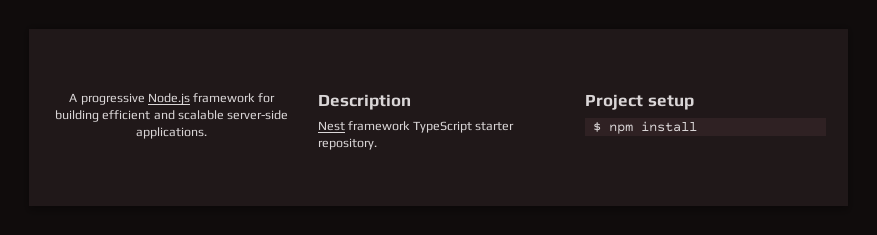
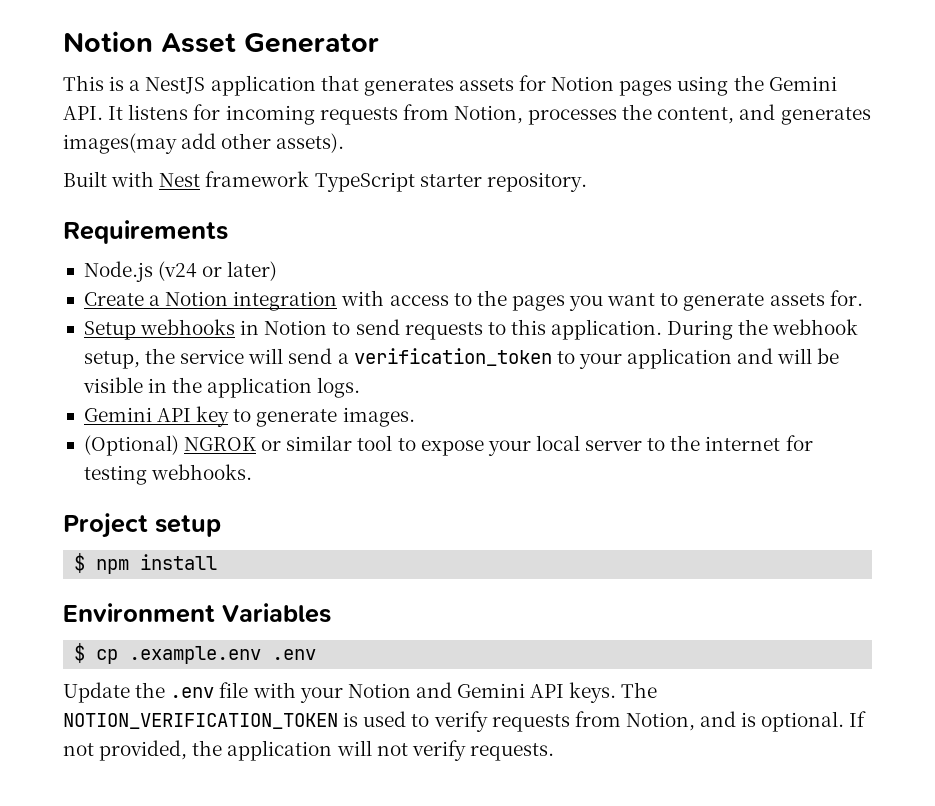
- A progressive Node.js framework for building efficient and scalable server-side applications.
- Description
- Nest framework TypeScript starter repository.
+ Notion Asset Generator
+ This is a NestJS application that generates assets for Notion pages using the Gemini API. It listens for incoming requests from Notion, processes the content, and generates images(may add other assets).
+ Built with Nest framework TypeScript starter repository.
+ Requirements
+ Node.js (v24 or later)
+ Create a Notion integration with access to the pages you want to generate assets for.
+ Setup webhooks in Notion to send requests to this application. During the webhook setup, the service will send a verification_token to your application and will be visible in the application logs.
+ Gemini API key to generate images.
+ (Optional) NGROK or similar tool to expose your local server to the internet for testing webhooks.
+ Environment Variables
+ $ cp .example.env .env
+ Update the .env file with your Notion and Gemini API keys. The NOTION_VERIFICATION_TOKEN is used to verify requests from Notion, and is optional. If not provided, the application will not verify requests.

